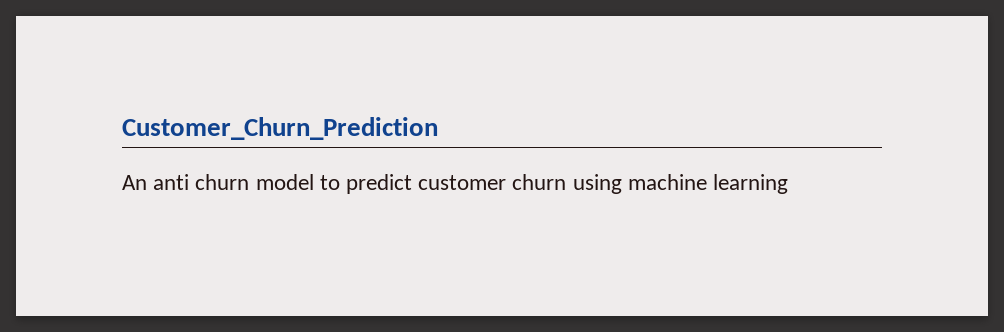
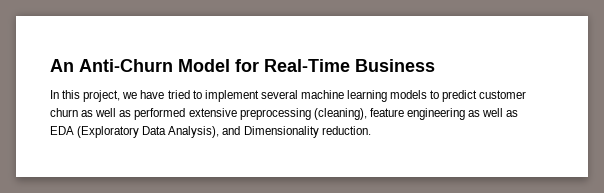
- Customer_Churn_Prediction
- An anti churn model to predict customer churn using machine learning
+ An Anti-Churn Model for Real-Time Business
+ In this project, we have tried to implement several machine learning models to predict customer churn as well as performed extensive preprocessing (cleaning), feature engineering as well as EDA (Exploratory Data Analysis), and Dimensionality reduction.

